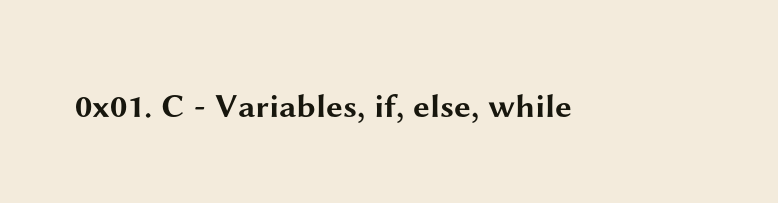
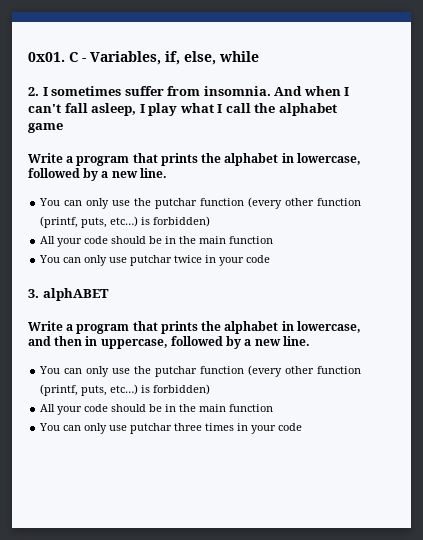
+ 2. I sometimes suffer from insomnia. And when I can't fall asleep, I play what I call the alphabet game
+ Write a program that prints the alphabet in lowercase, followed by a new line.
+ You can only use the putchar function (every other function (printf, puts, etc…) is forbidden)
+ All your code should be in the main function
+ You can only use putchar twice in your code
+ 3. alphABET
+ Write a program that prints the alphabet in lowercase, and then in uppercase, followed by a new line.
+ You can only use the putchar function (every other function (printf, puts, etc…) is forbidden)
+ All your code should be in the main function
+ You can only use putchar three times in your code

